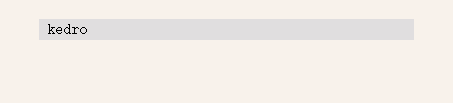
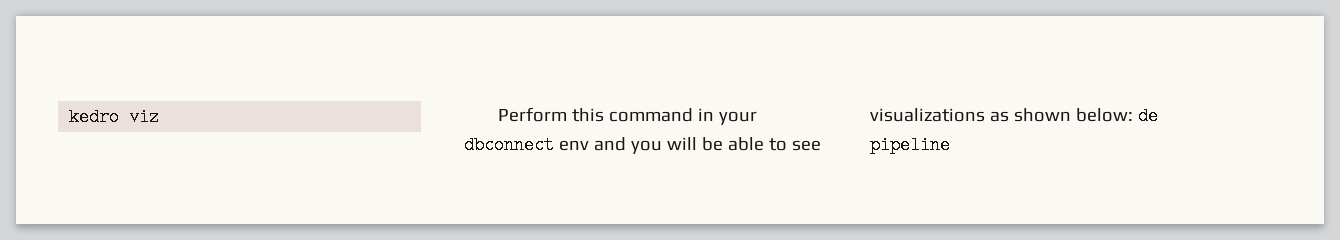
- kedro
+ kedro viz
+ Perform this command in your dbconnect env and you will be able to see visualizations as shown below: de pipeline

